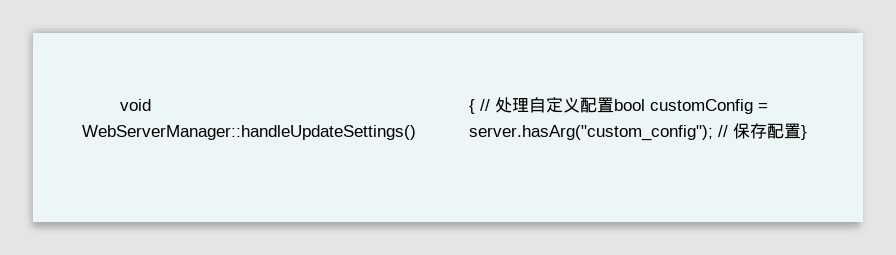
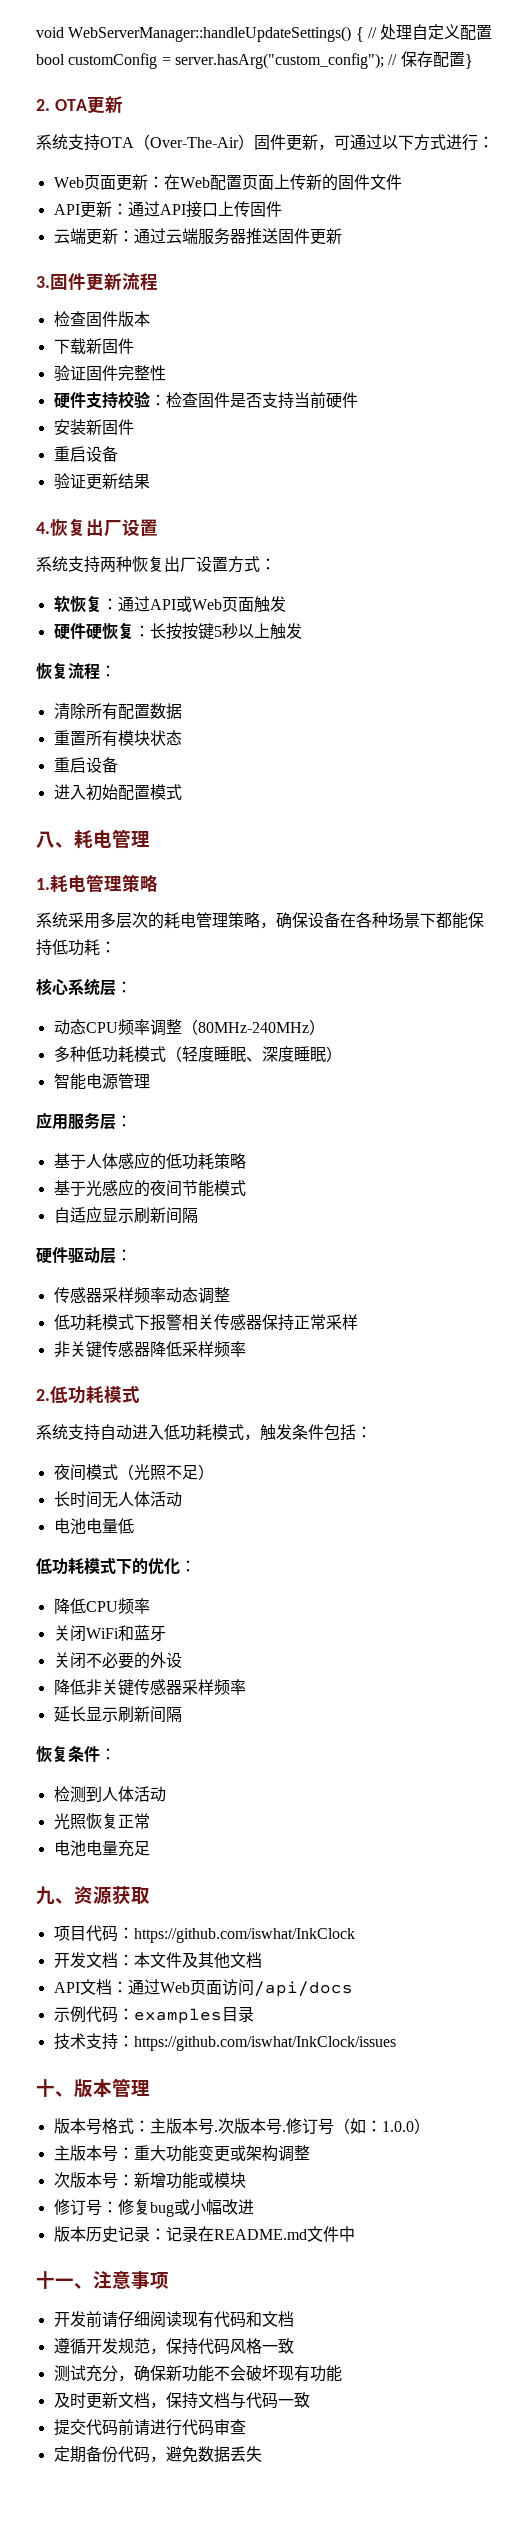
+ 2. OTA更新
+ 系统支持OTA（Over-The-Air）固件更新，可通过以下方式进行：
+ Web页面更新：在Web配置页面上传新的固件文件
+ API更新：通过API接口上传固件
+ 云端更新：通过云端服务器推送固件更新
+ 3.固件更新流程
+ 检查固件版本
+ 下载新固件
+ 验证固件完整性
+ 硬件支持校验：检查固件是否支持当前硬件
+ 安装新固件
+ 重启设备
+ 验证更新结果
+ 4.恢复出厂设置
+ 系统支持两种恢复出厂设置方式：
+ 软恢复：通过API或Web页面触发
+ 硬件硬恢复：长按按键5秒以上触发
+ 恢复流程：
+ 清除所有配置数据
+ 重置所有模块状态
+ 重启设备
+ 进入初始配置模式
+ 八、耗电管理
+ 1.耗电管理策略
+ 系统采用多层次的耗电管理策略，确保设备在各种场景下都能保持低功耗：
+ 核心系统层：
+ 动态CPU频率调整（80MHz-240MHz）
+ 多种低功耗模式（轻度睡眠、深度睡眠）
+ 智能电源管理
+ 应用服务层：
+ 基于人体感应的低功耗策略
+ 基于光感应的夜间节能模式
+ 自适应显示刷新间隔
+ 硬件驱动层：
+ 传感器采样频率动态调整
+ 低功耗模式下报警相关传感器保持正常采样
+ 非关键传感器降低采样频率
+ 2.低功耗模式
+ 系统支持自动进入低功耗模式，触发条件包括：
+ 夜间模式（光照不足）
+ 长时间无人体活动
+ 电池电量低
+ 低功耗模式下的优化：
+ 降低CPU频率
+ 关闭WiFi和蓝牙
+ 关闭不必要的外设
+ 降低非关键传感器采样频率
+ 延长显示刷新间隔
+ 恢复条件：
+ 检测到人体活动
+ 光照恢复正常
+ 电池电量充足
+ 九、资源获取
+ 项目代码：https://github.com/iswhat/InkClock
+ 开发文档：本文件及其他文档
+ API文档：通过Web页面访问/api/docs
+ 示例代码：examples目录
+ 技术支持：https://github.com/iswhat/InkClock/issues
+ 十、版本管理
+ 版本号格式：主版本号.次版本号.修订号（如：1.0.0）
+ 主版本号：重大功能变更或架构调整
+ 次版本号：新增功能或模块
+ 修订号：修复bug或小幅改进
+ 版本历史记录：记录在README.md文件中
+ 十一、注意事项
+ 开发前请仔细阅读现有代码和文档
+ 遵循开发规范，保持代码风格一致
+ 测试充分，确保新功能不会破坏现有功能
+ 及时更新文档，保持文档与代码一致
+ 提交代码前请进行代码审查
+ 定期备份代码，避免数据丢失

